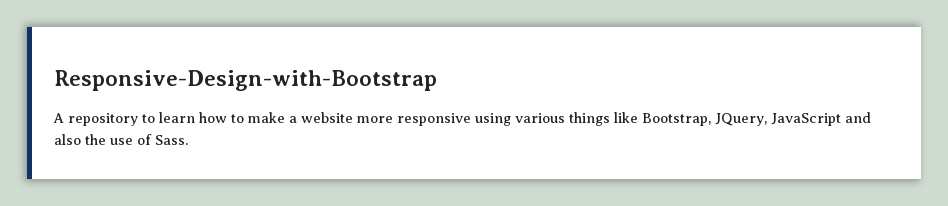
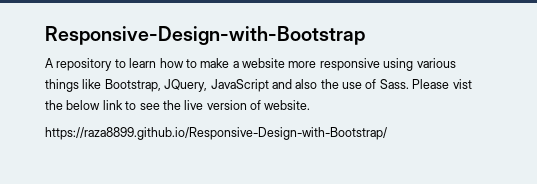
+ Please vist the below link to see the live version of website.
+ https://raza8899.github.io/Responsive-Design-with-Bootstrap/

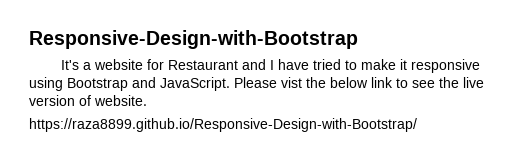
- A repository to learn how to make a website more responsive using various things like Bootstrap, JQuery, JavaScript and also the use of Sass.
+ It's a website for Restaurant and I have tried to make it responsive using Bootstrap and JavaScript.

